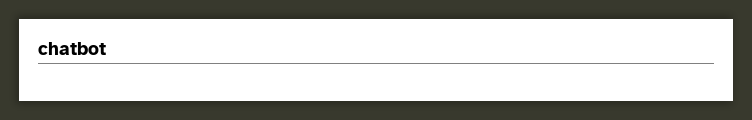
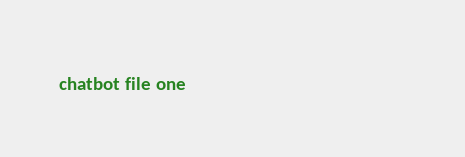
- chatbot
+ chatbot file one

